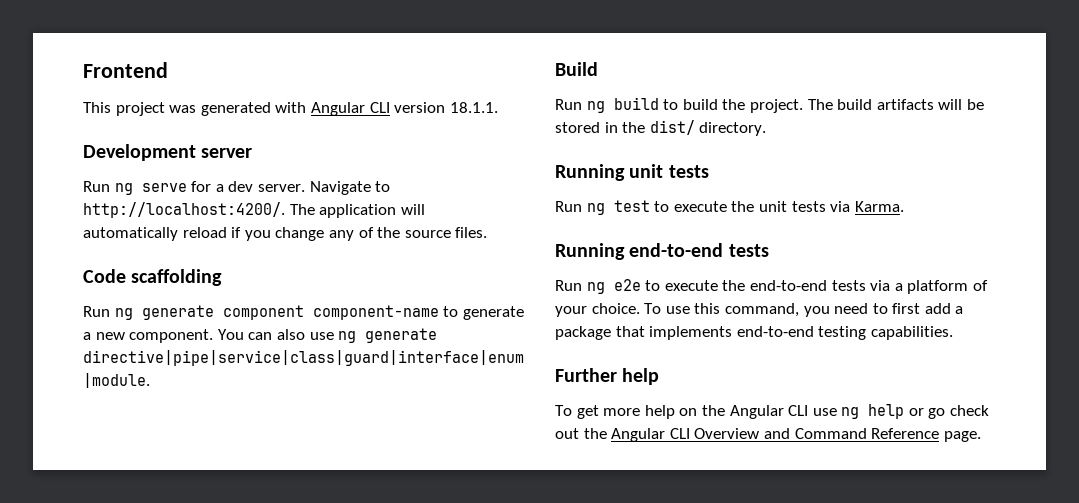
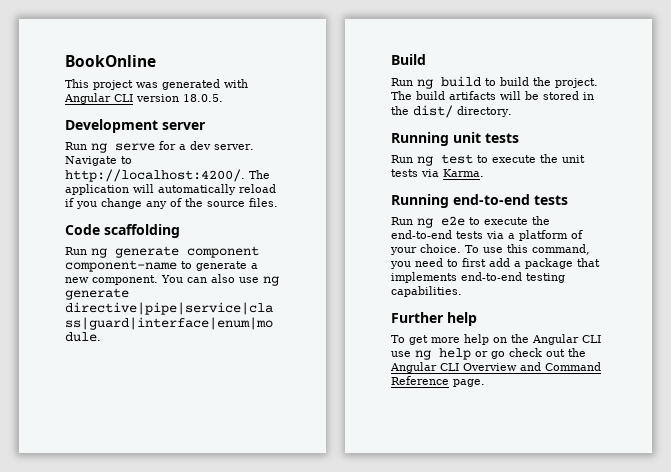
- Frontend
+ BookOnline
- This project was generated with Angular CLI version 18.1.1.
+ This project was generated with Angular CLI version 18.0.5.

